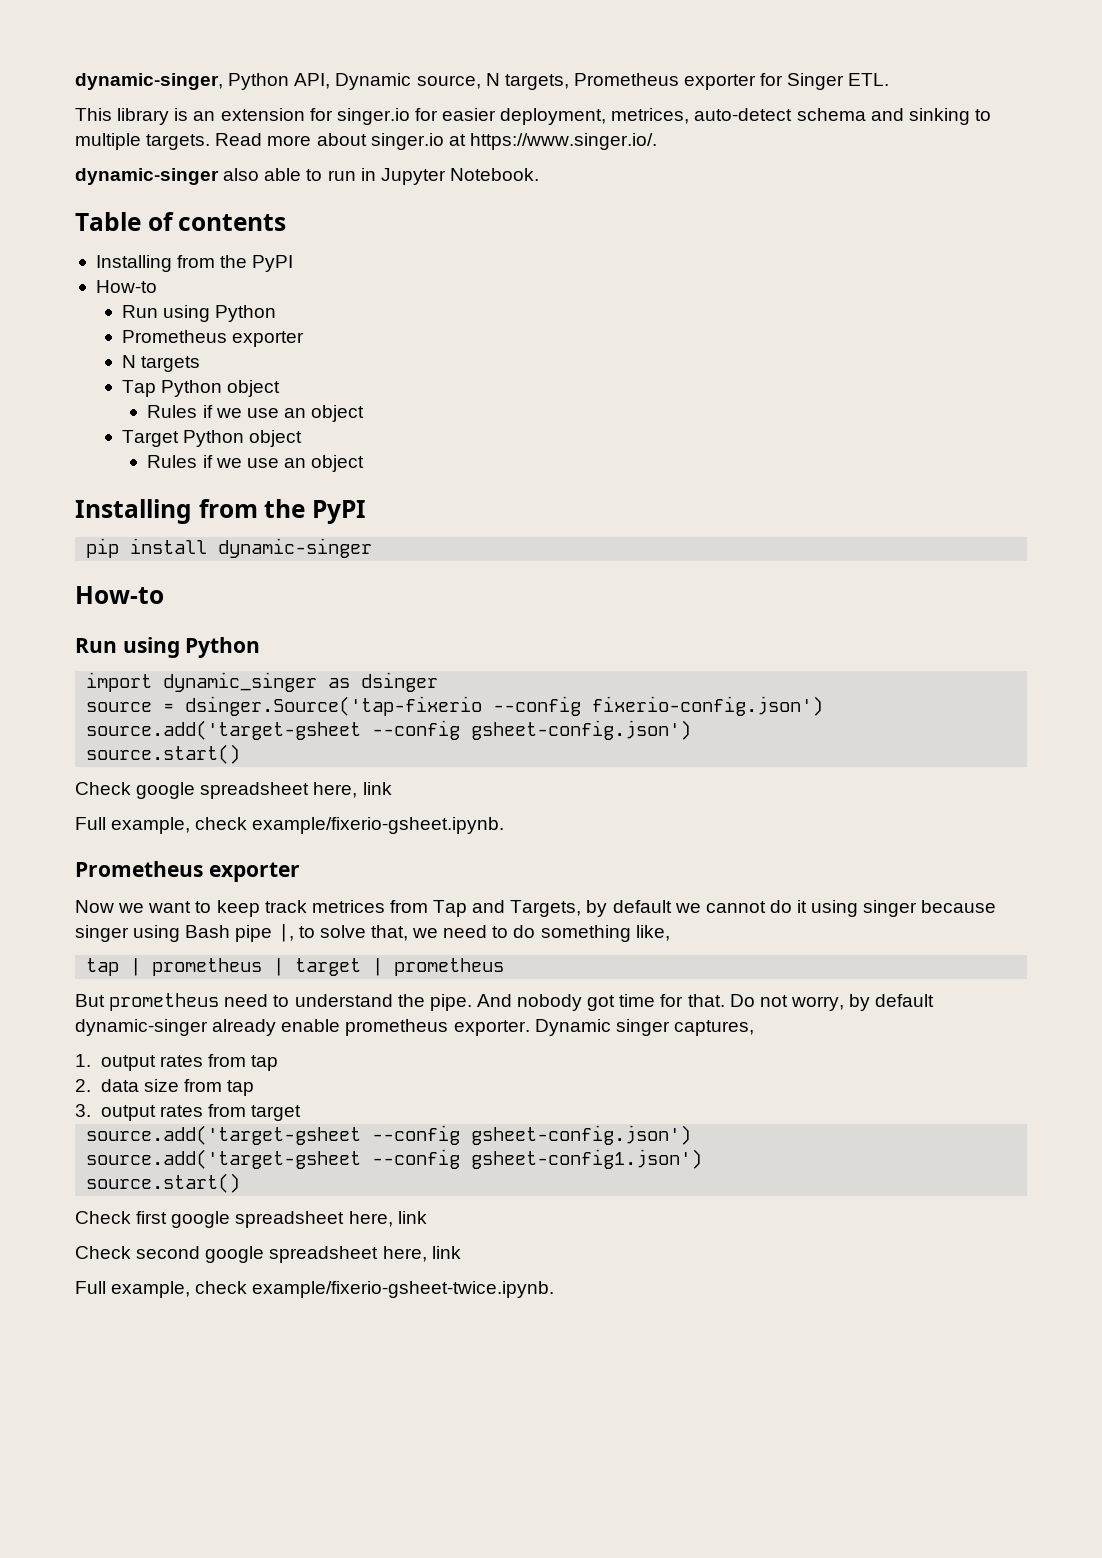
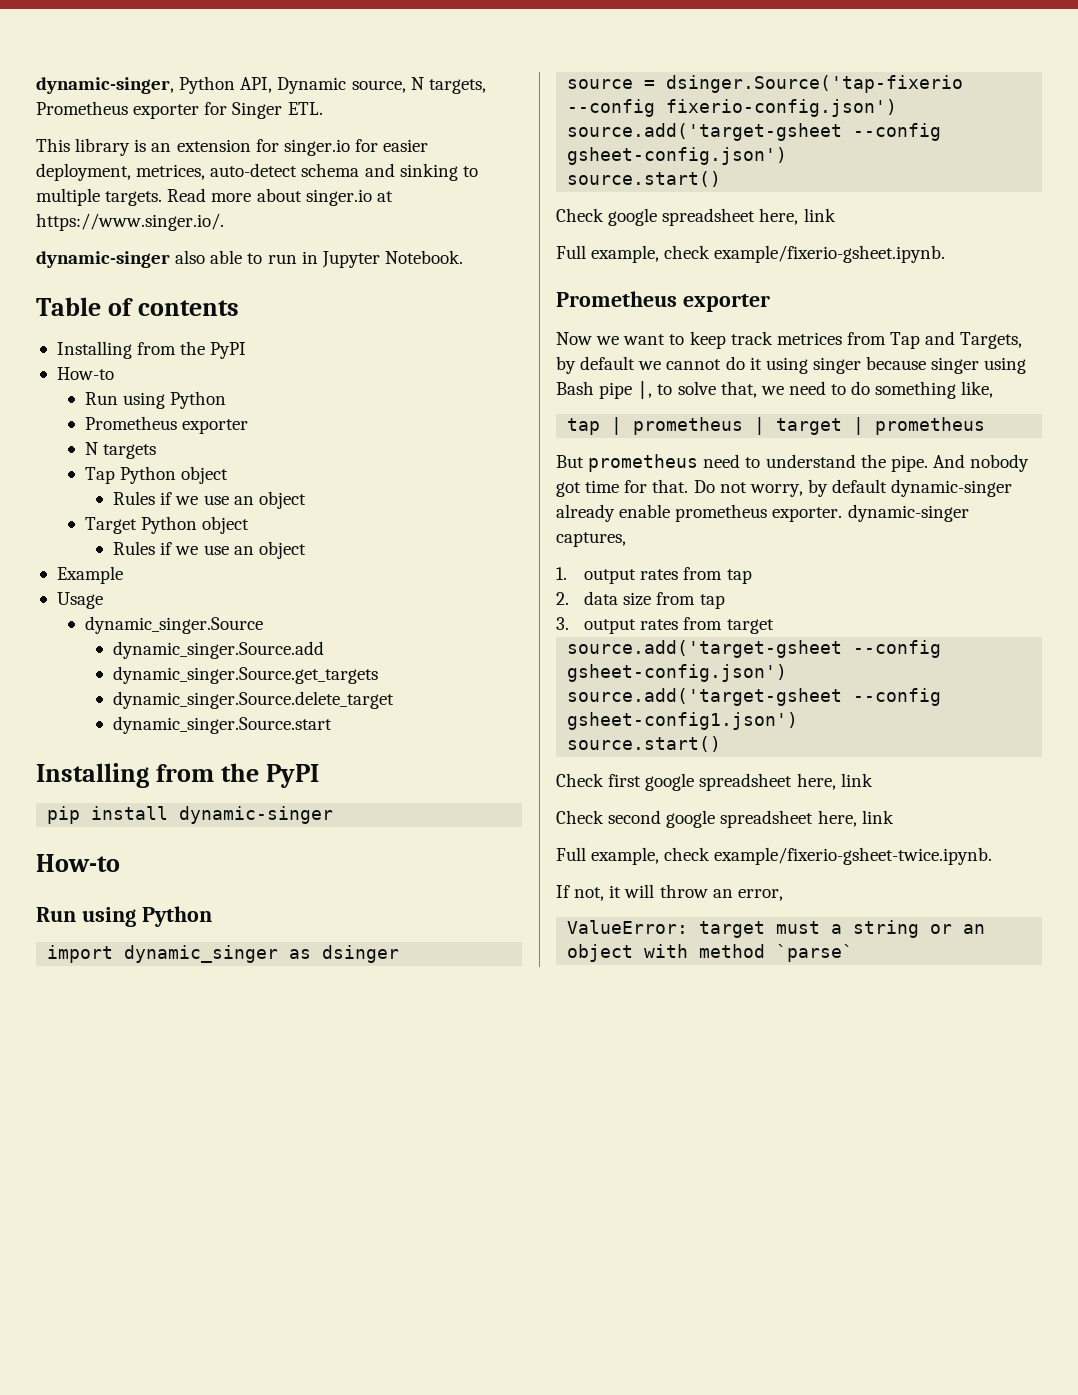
+ Example
+ Usage
+ dynamic_singer.Source
+ dynamic_singer.Source.add
+ dynamic_singer.Source.get_targets
+ dynamic_singer.Source.delete_target
+ dynamic_singer.Source.start
- Do not worry, by default dynamic-singer already enable prometheus exporter. Dynamic singer captures,
+ Do not worry, by default dynamic-singer already enable prometheus exporter. dynamic-singer captures,
+ If not, it will throw an error,
+ ValueError: target must a string or an object with method `parse`

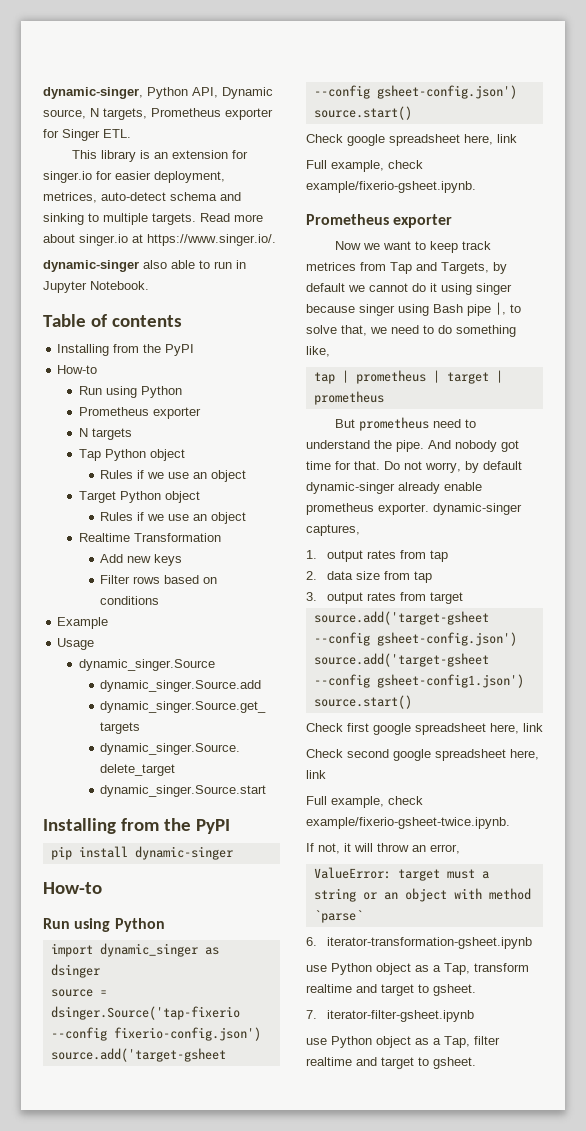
+ Realtime Transformation
+ Add new keys
+ Filter rows based on conditions
+ 6. iterator-transformation-gsheet.ipynb
+ use Python object as a Tap, transform realtime and target to gsheet.
+ 7. iterator-filter-gsheet.ipynb
+ use Python object as a Tap, filter realtime and target to gsheet.

